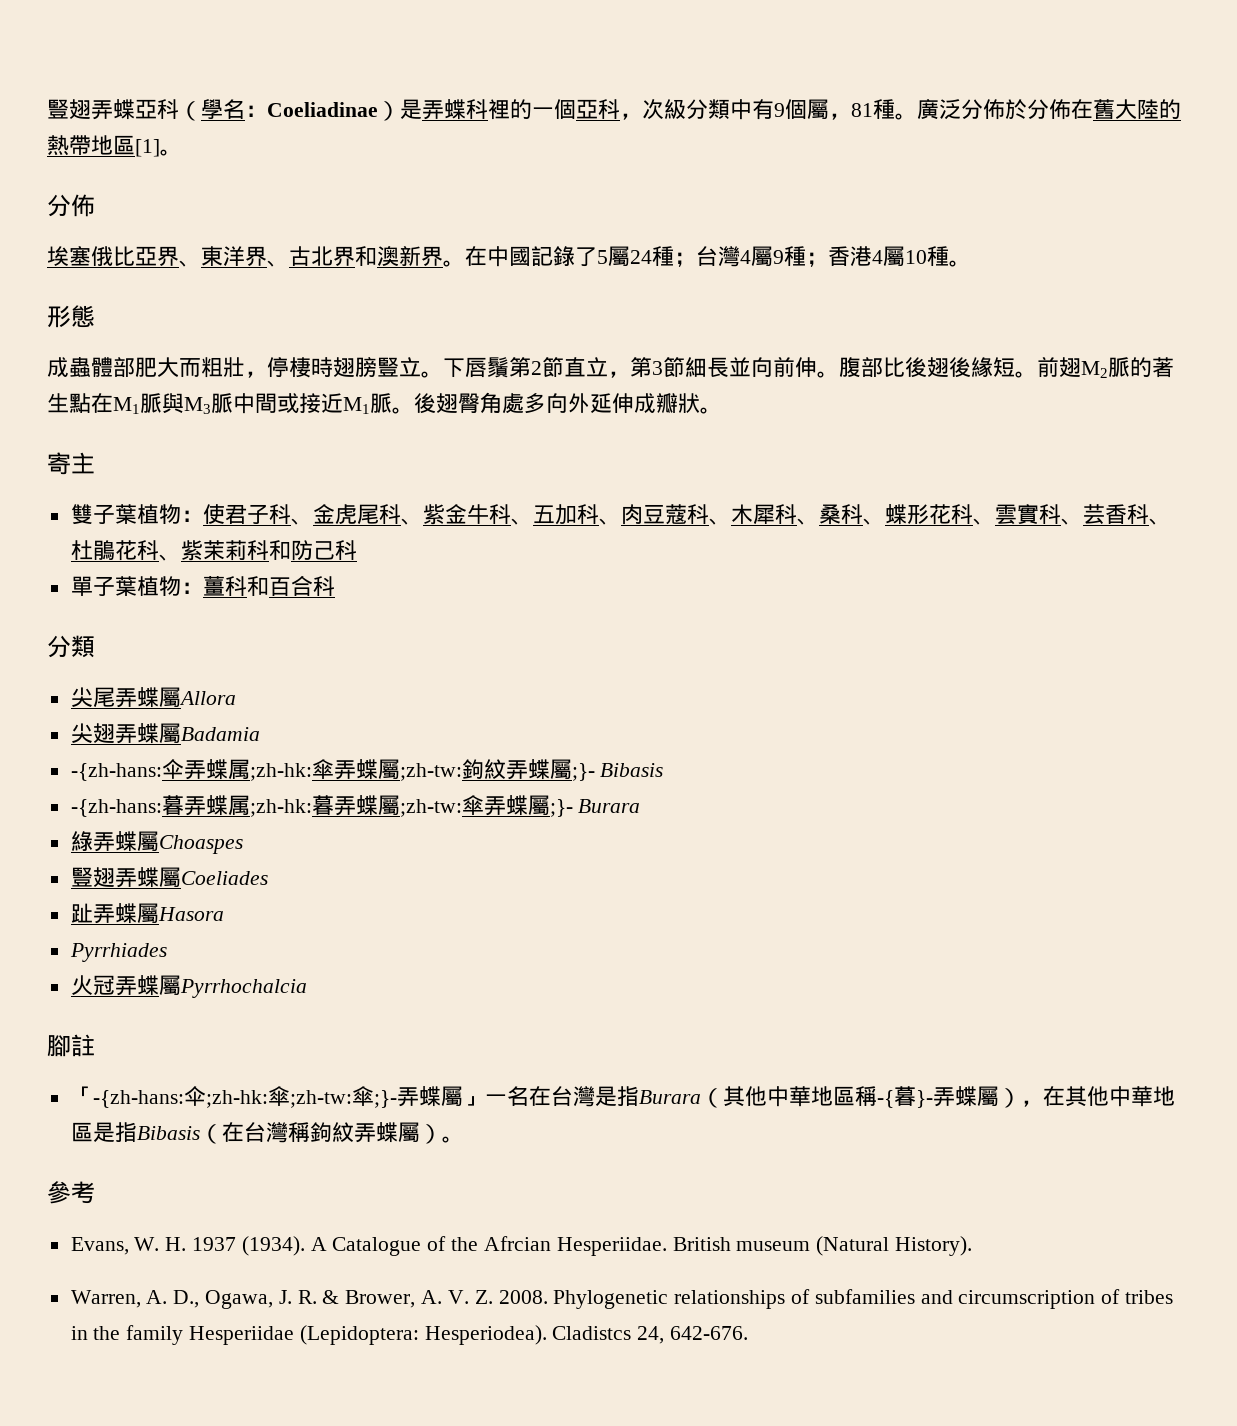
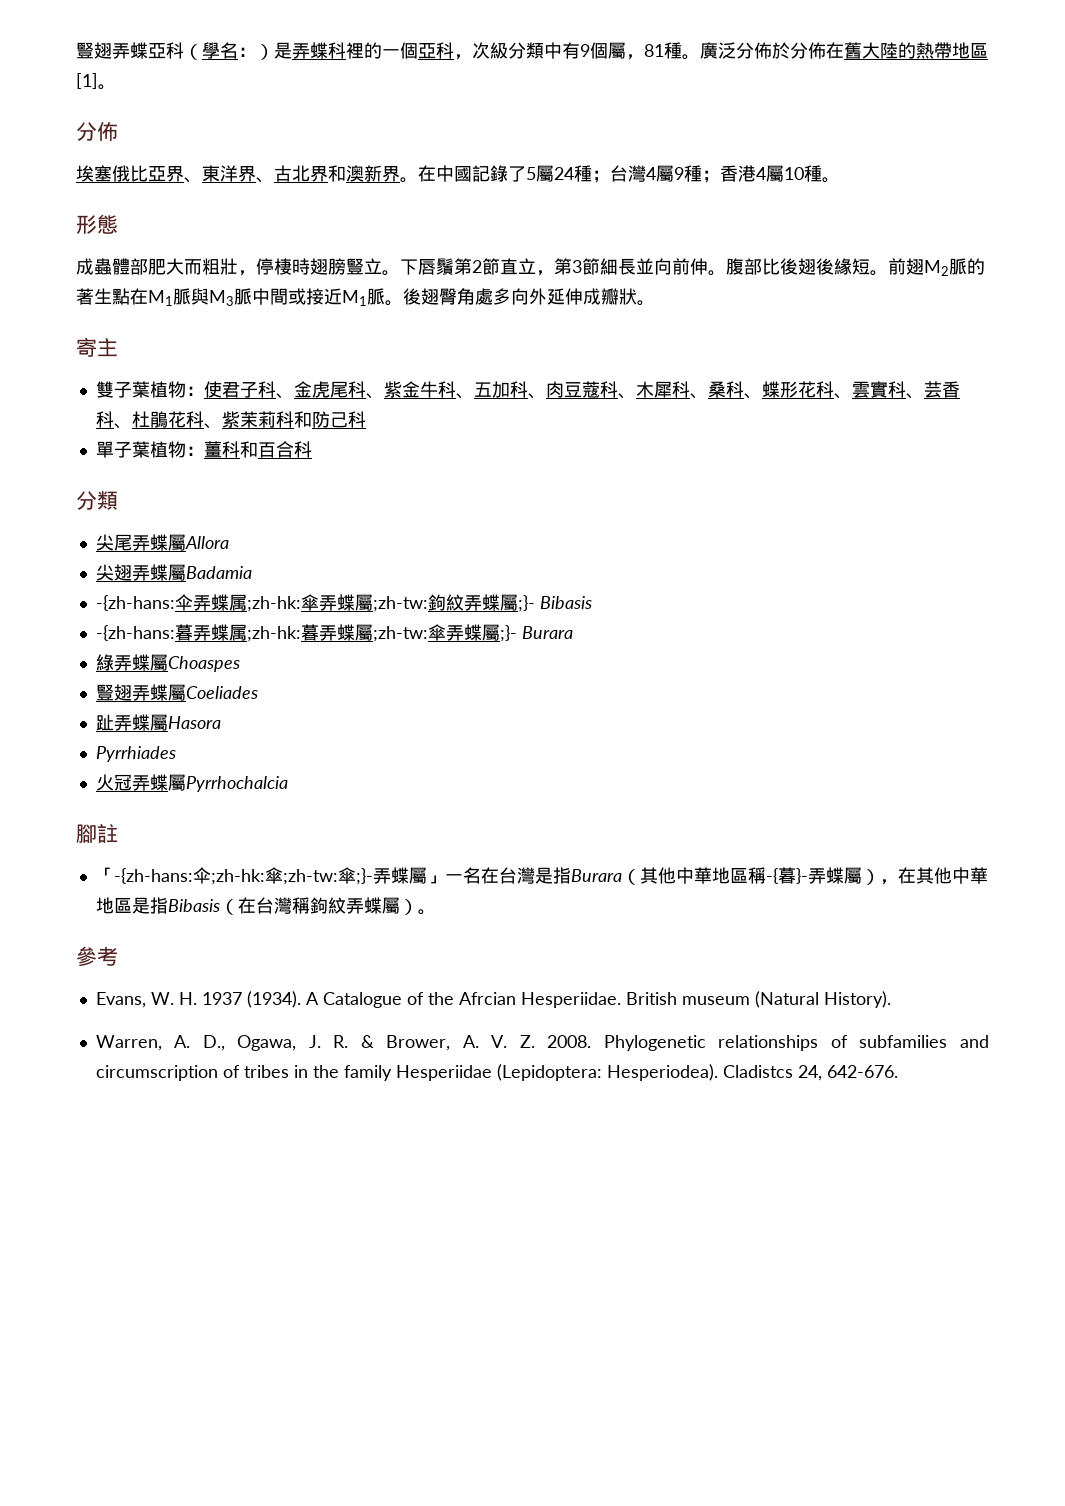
- 豎翅弄蝶亞科（學名：Coeliadinae）是弄蝶科裡的一個亞科，次級分類中有9個屬，81種。
+ 豎翅弄蝶亞科（學名：）是弄蝶科裡的一個亞科，次級分類中有9個屬，81種。

